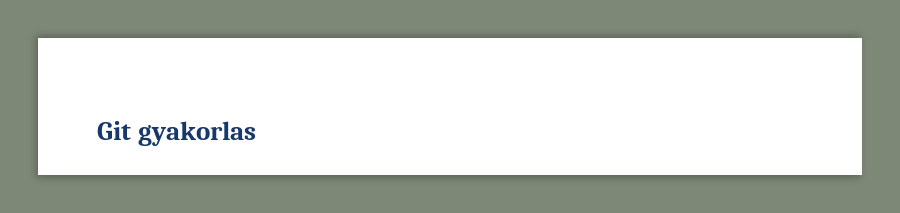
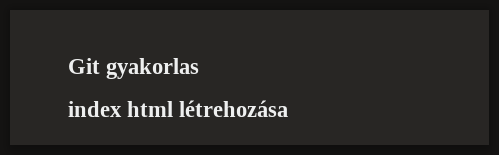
+ index html létrehozása

